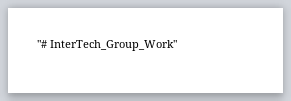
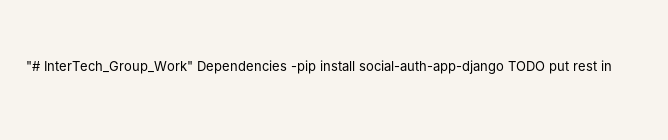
- "# InterTech_Group_Work"
+ "# InterTech_Group_Work" Dependencies -pip install social-auth-app-django TODO put rest in

